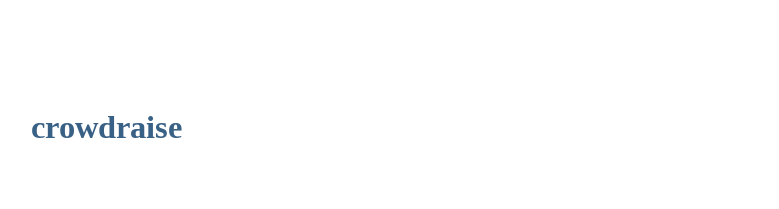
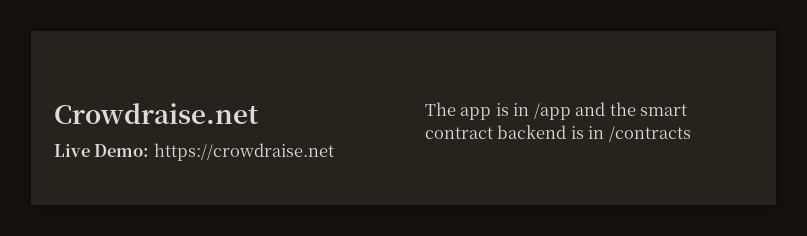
- crowdraise
+ Crowdraise.net
+ Live Demo: https://crowdraise.net
+ The app is in /app and the smart contract backend is in /contracts

